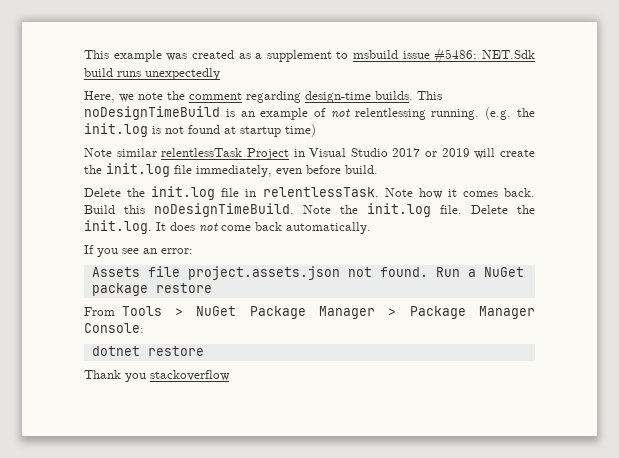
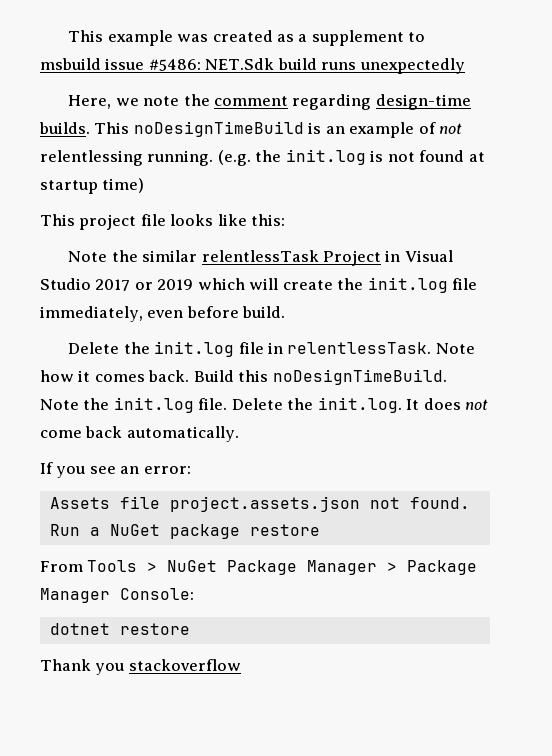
- Note similar relentlessTask Project in Visual Studio 2017 or 2019 will create the init.log file immediately, even before build.
+ This project file looks like this:
+ Note the similar relentlessTask Project in Visual Studio 2017 or 2019 which will create the init.log file immediately, even before build.

